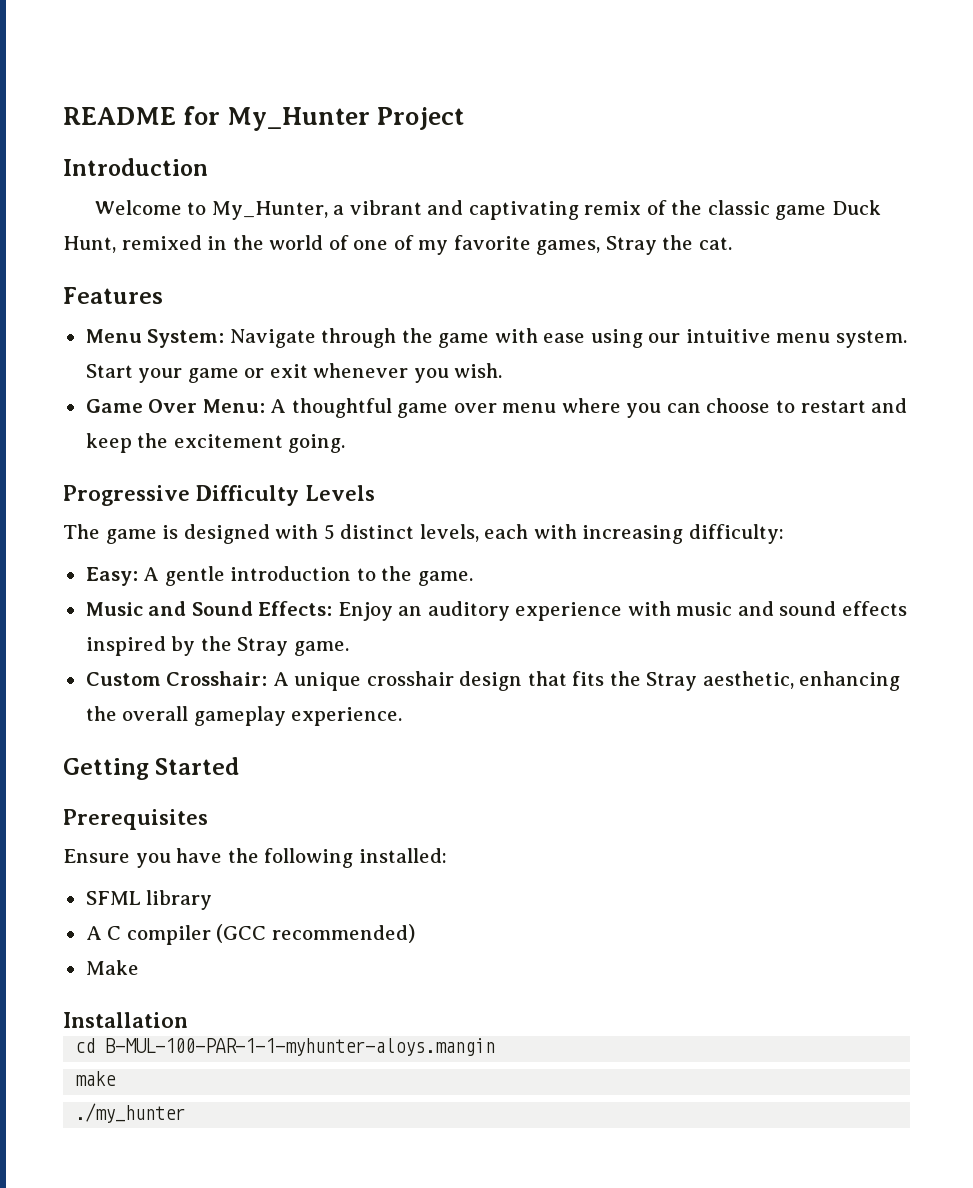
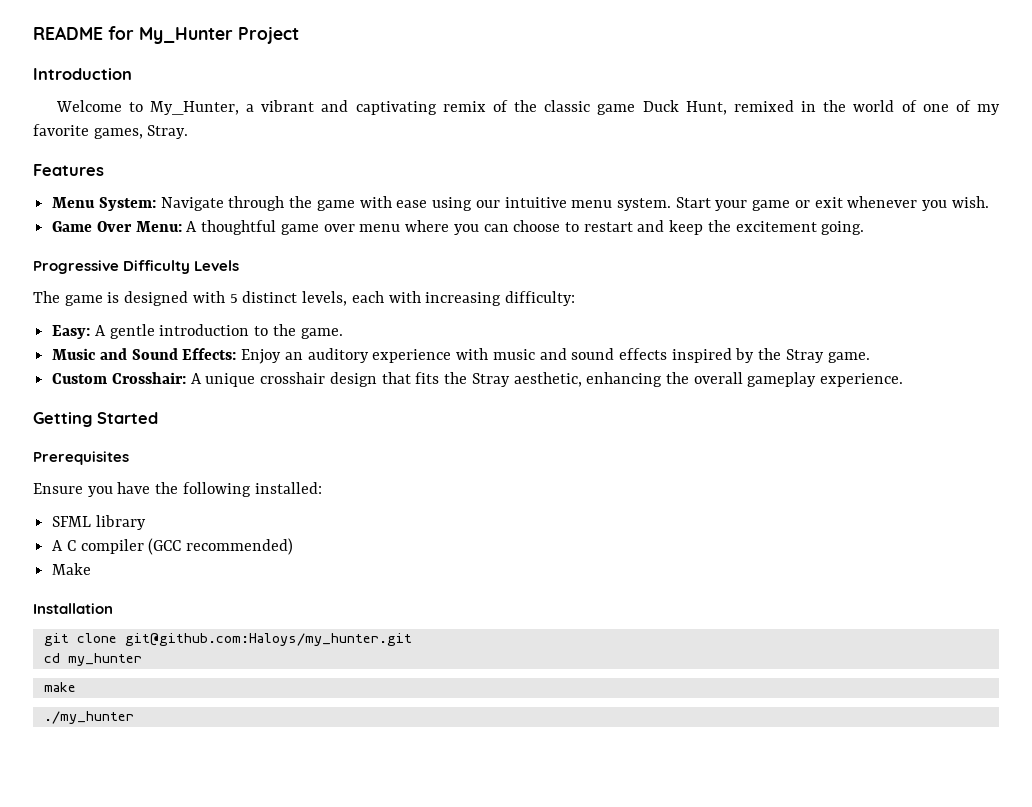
- Welcome to My_Hunter, a vibrant and captivating remix of the classic game Duck Hunt, remixed in the world of one of my favorite games, Stray the cat.
+ Welcome to My_Hunter, a vibrant and captivating remix of the classic game Duck Hunt, remixed in the world of one of my favorite games, Stray.
+ git clone git@github.com:Haloys/my_hunter.git
- cd B-MUL-100-PAR-1-1-myhunter-aloys.mangin
+ cd my_hunter

